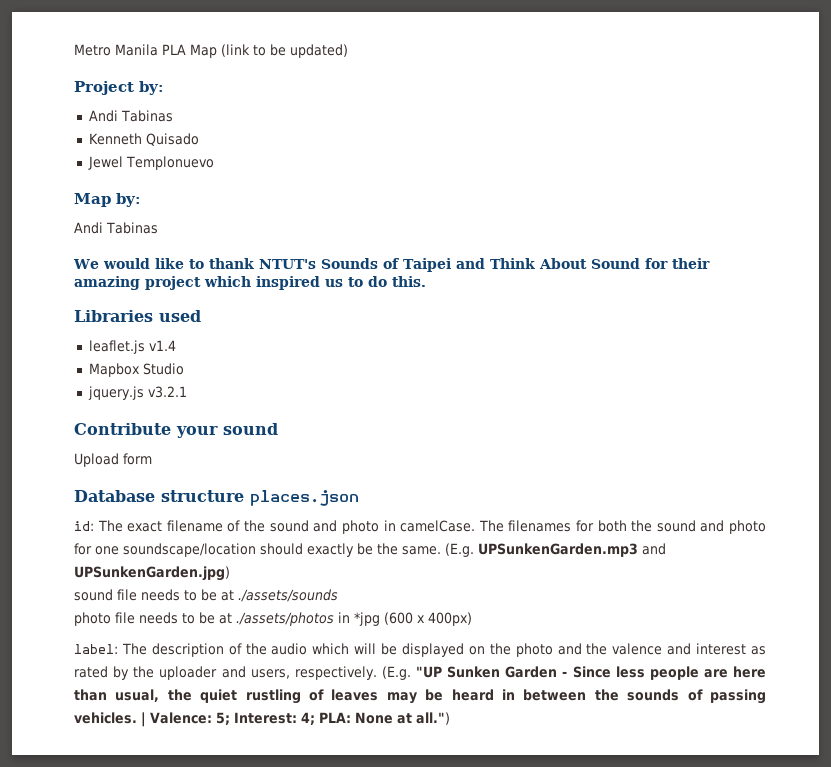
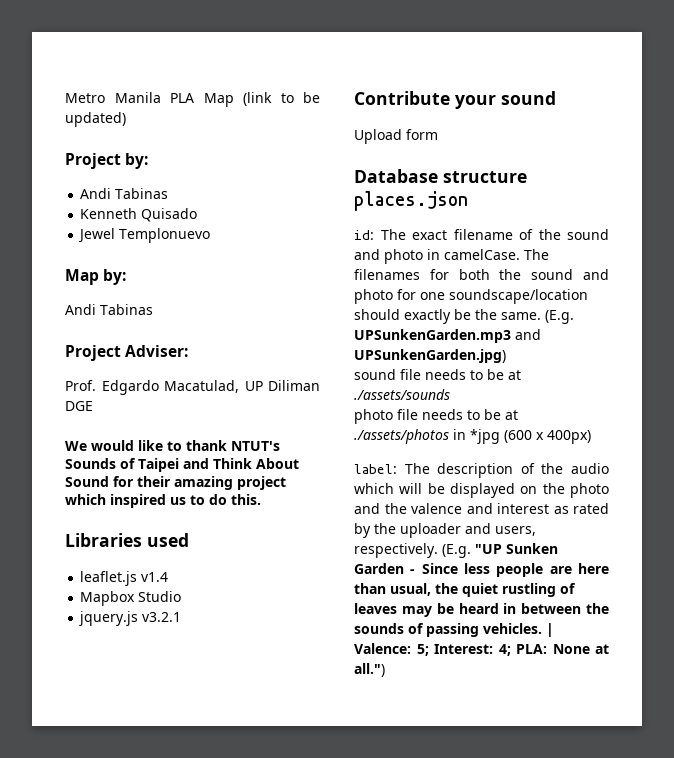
+ Project Adviser:
+ Prof. Edgardo Macatulad, UP Diliman DGE

